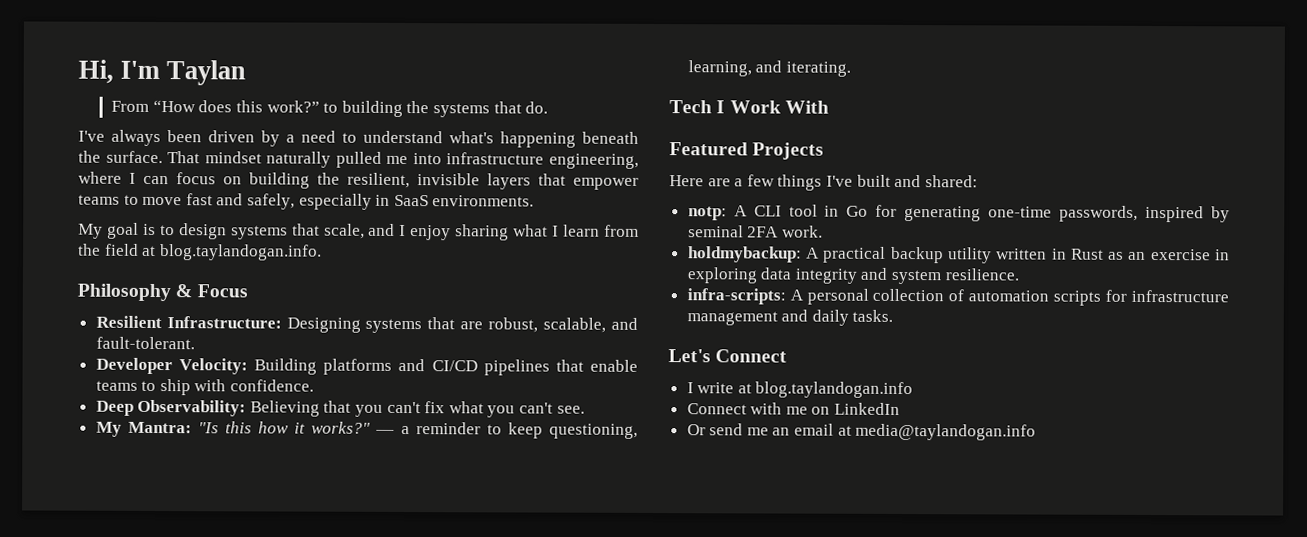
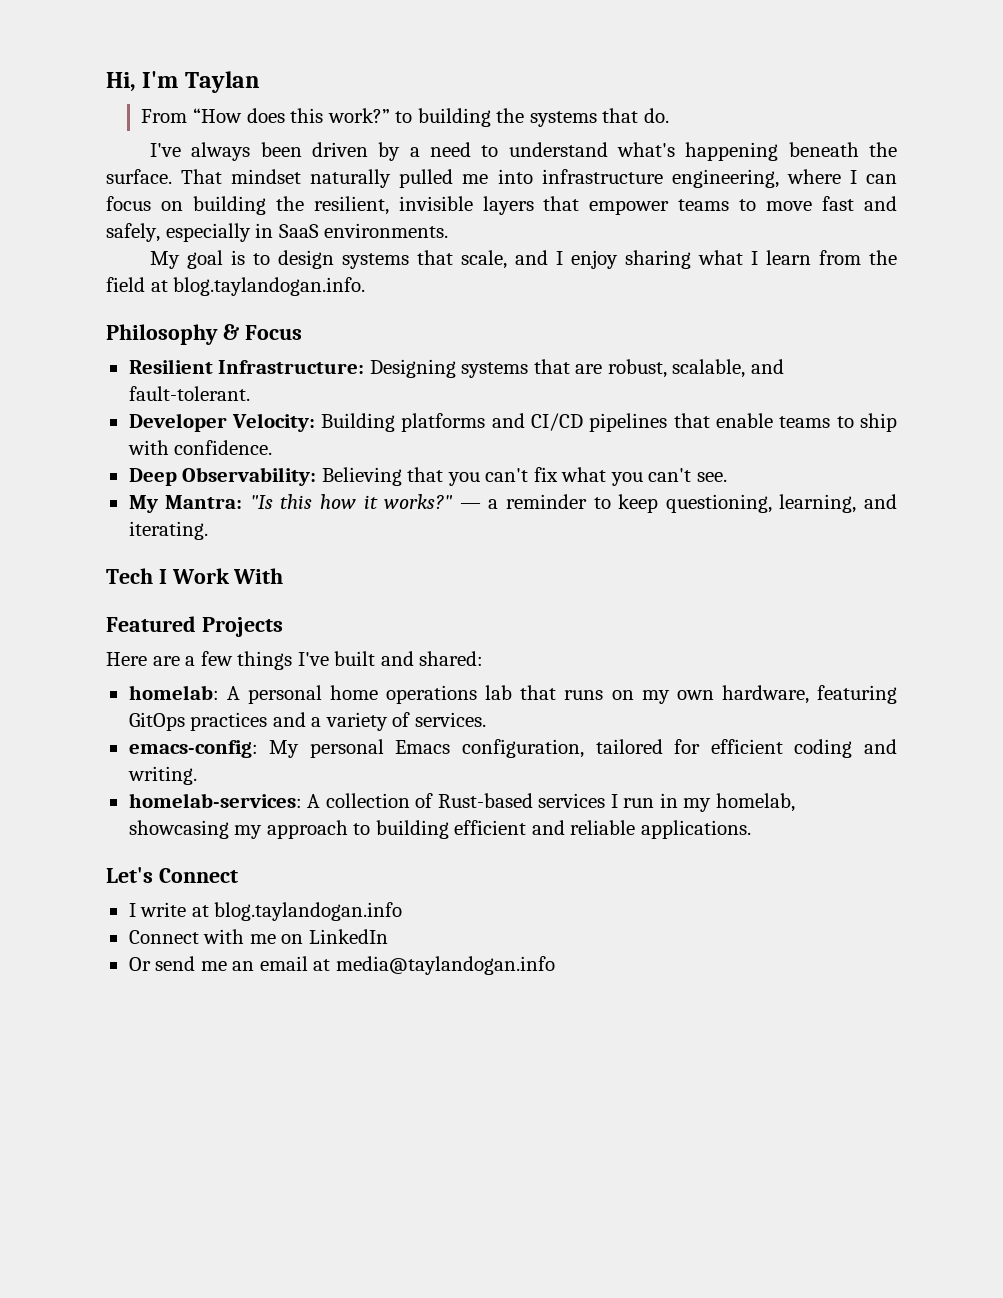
- notp: A CLI tool in Go for generating one-time passwords, inspired by seminal 2FA work.
- holdmybackup: A practical backup utility written in Rust as an exercise in exploring data integrity and system resilience.
- infra-scripts: A personal collection of automation scripts for infrastructure management and daily tasks.
+ homelab: A personal home operations lab that runs on my own hardware, featuring GitOps practices and a variety of services.
+ emacs-config: My personal Emacs configuration, tailored for efficient coding and writing.
+ homelab-services: A collection of Rust-based services I run in my homelab, showcasing my approach to building efficient and reliable applications.

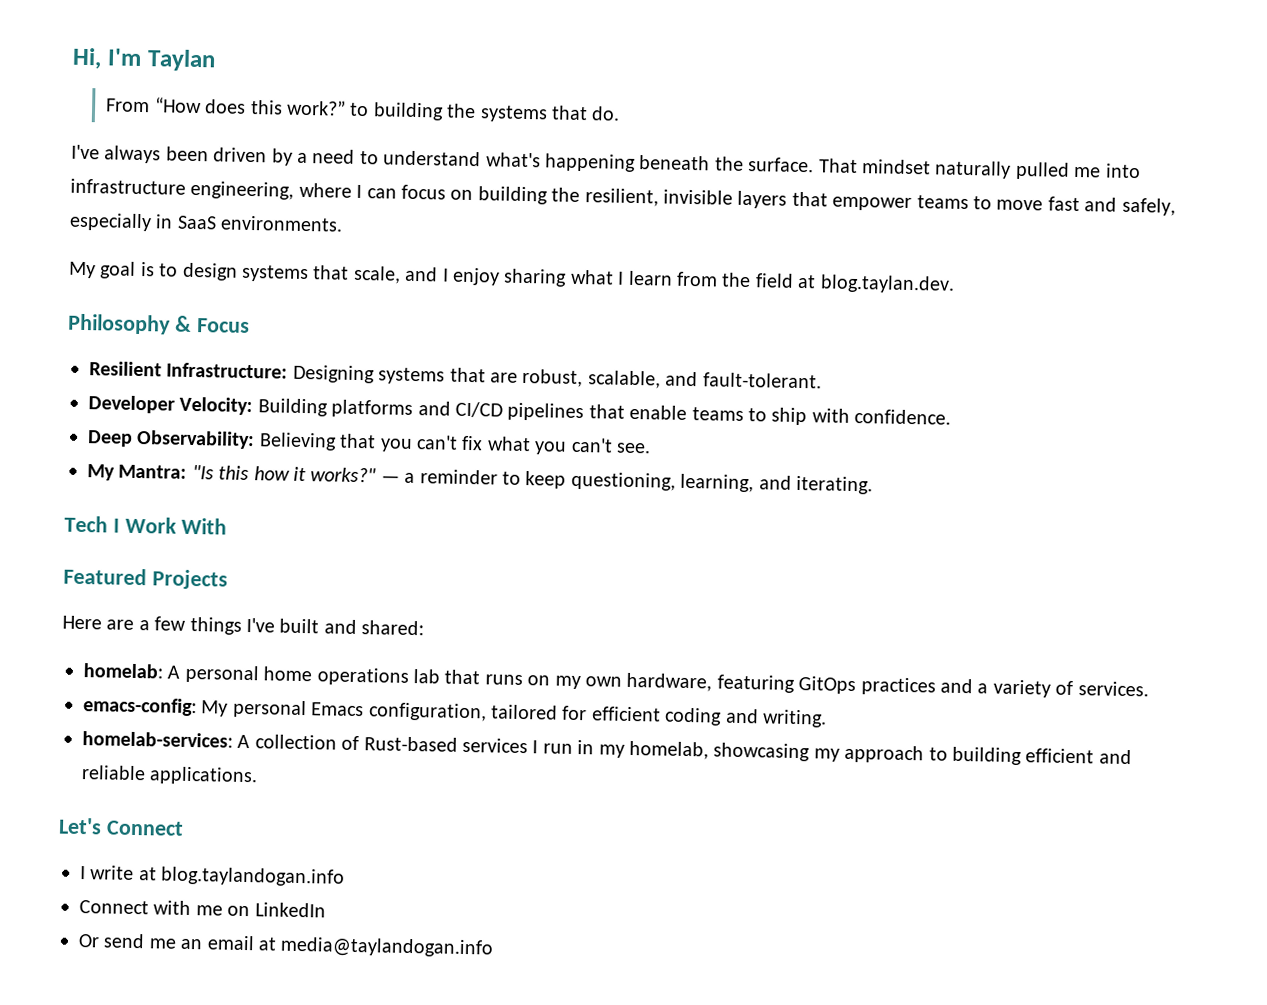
- My goal is to design systems that scale, and I enjoy sharing what I learn from the field at blog.taylandogan.info.
+ My goal is to design systems that scale, and I enjoy sharing what I learn from the field at blog.taylan.dev.

